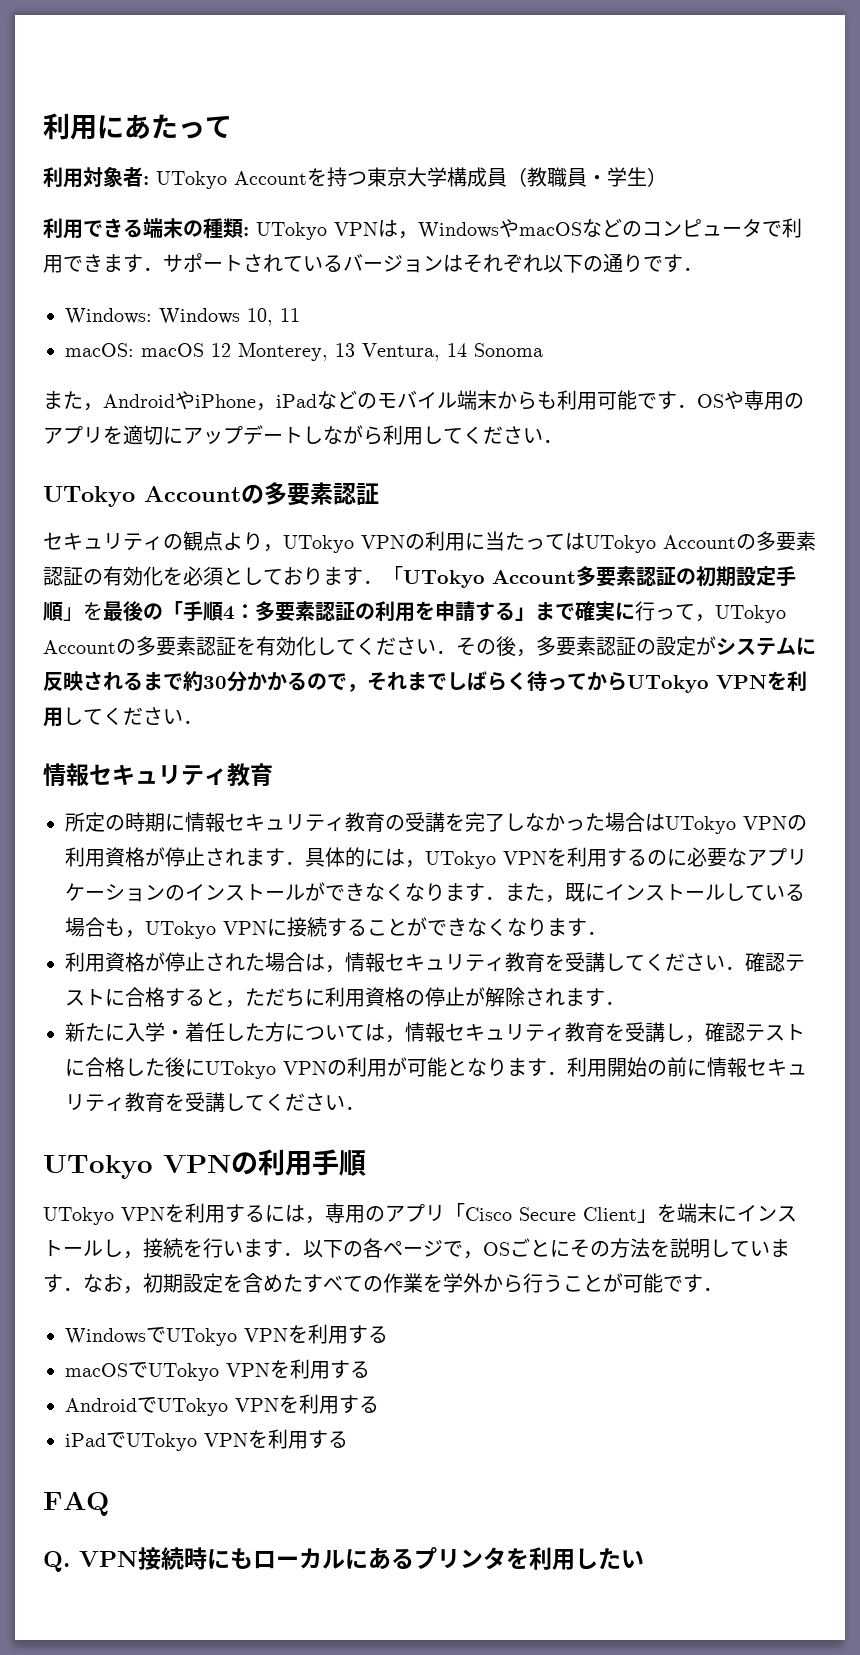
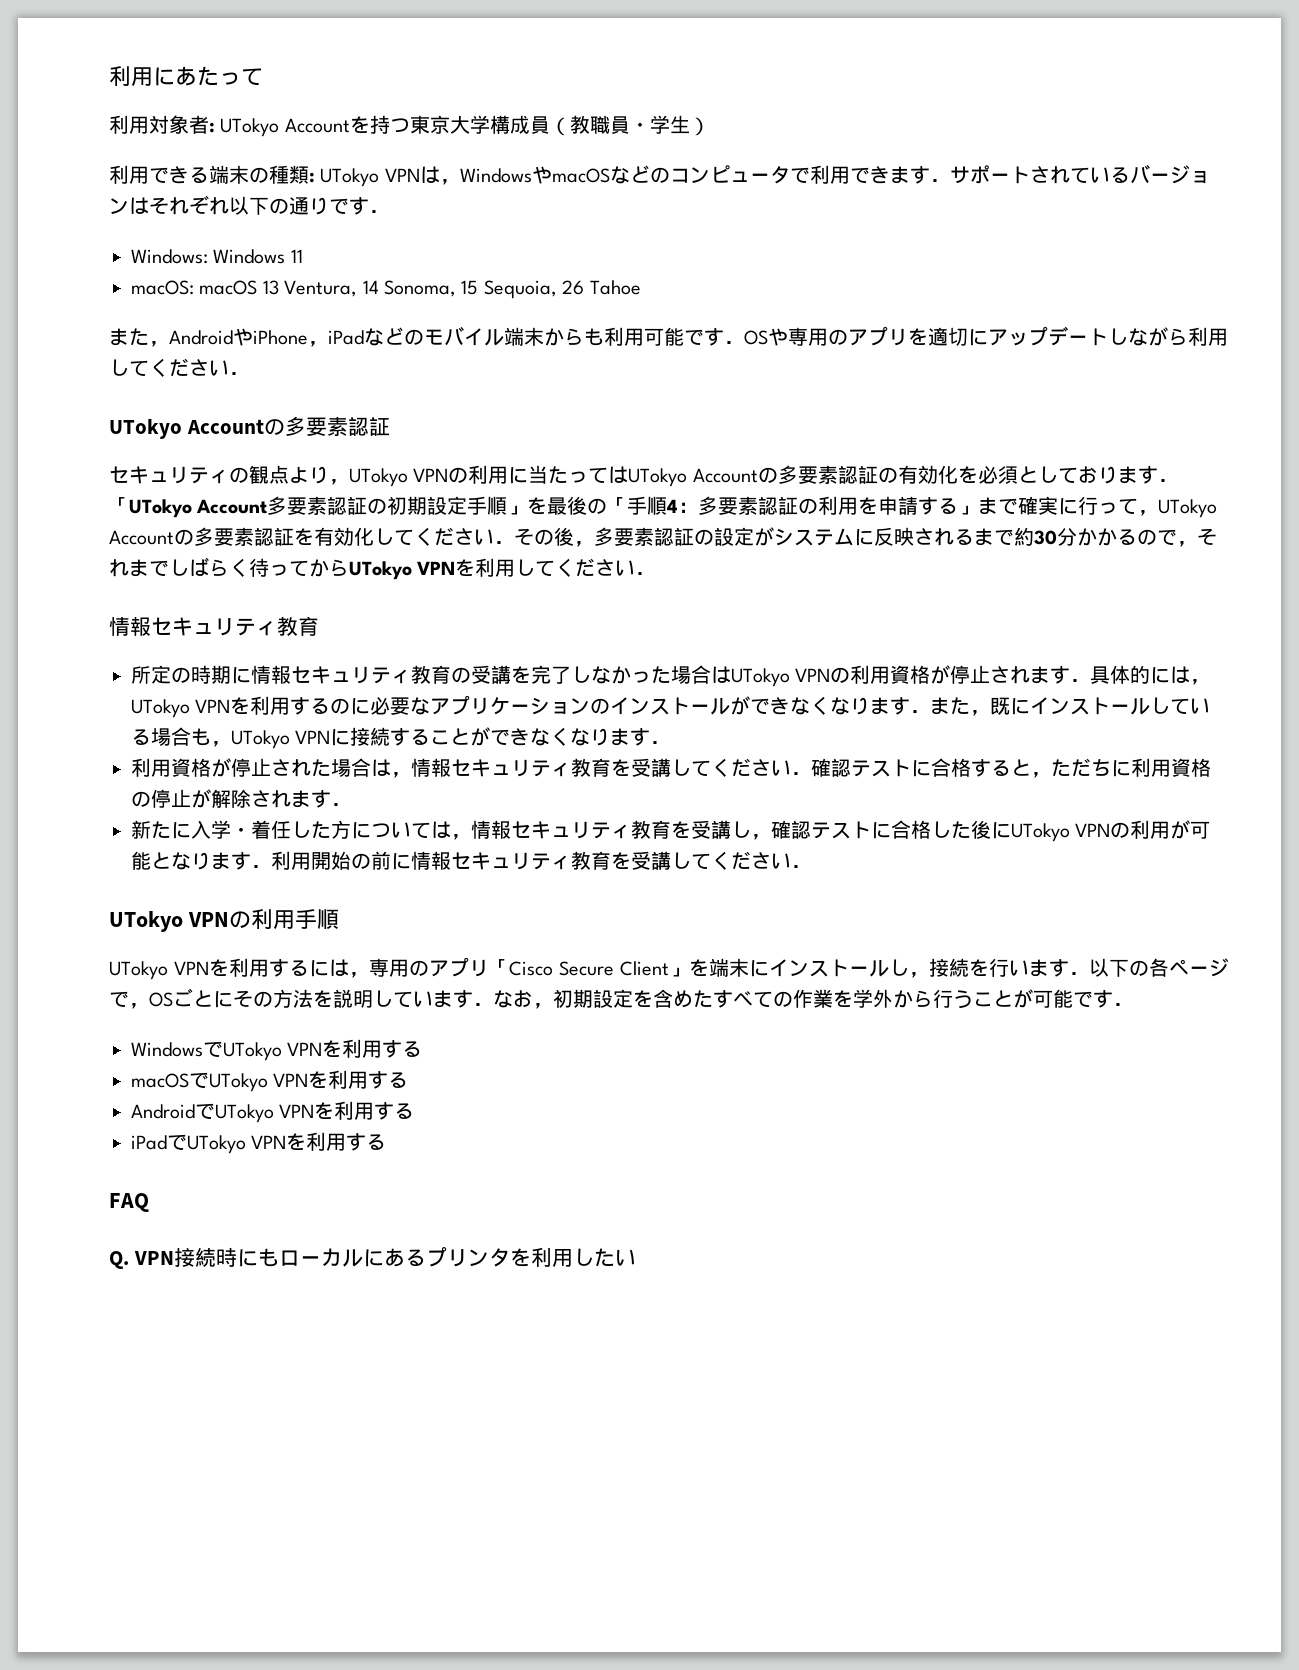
- Windows: Windows 10, 11
+ Windows: Windows 11
- macOS: macOS 12 Monterey, 13 Ventura, 14 Sonoma
+ macOS: macOS 13 Ventura, 14 Sonoma, 15 Sequoia, 26 Tahoe

